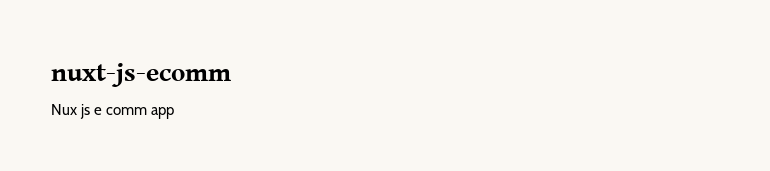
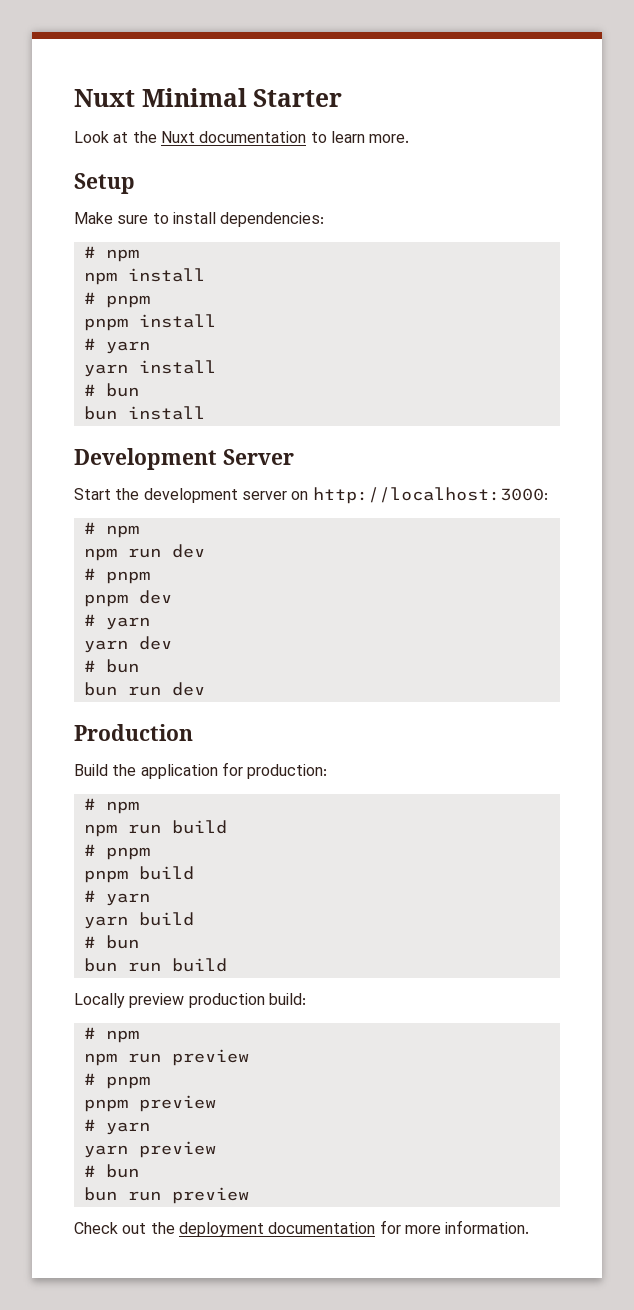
- nuxt-js-ecomm
- Nux js e comm app
+ Nuxt Minimal Starter
+ Look at the Nuxt documentation to learn more.
+ Setup
+ Make sure to install dependencies:
+ # npm
+ npm install
+ # pnpm
+ pnpm install
+ # yarn
+ yarn install
+ # bun
+ bun install
+ Development Server
+ Start the development server on http://localhost:3000:
+ # npm
+ npm run dev
+ # pnpm
+ pnpm dev
+ # yarn
+ yarn dev
+ # bun
+ bun run dev
+ Production
+ Build the application for production:
+ # npm
+ npm run build
+ # pnpm
+ pnpm build
+ # yarn
+ yarn build
+ # bun
+ bun run build
+ Locally preview production build:
+ # npm
+ npm run preview
+ # pnpm
+ pnpm preview
+ # yarn
+ yarn preview
+ # bun
+ bun run preview
+ Check out the deployment documentation for more information.

